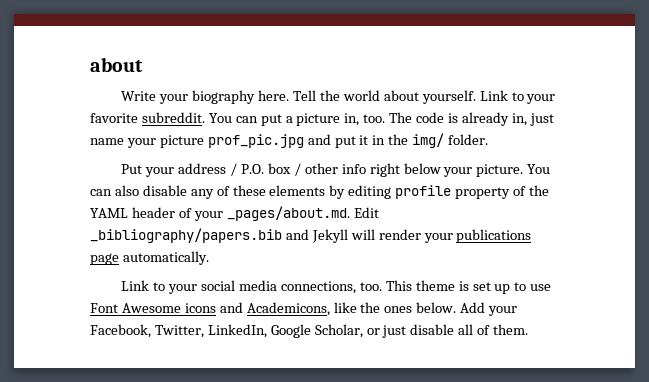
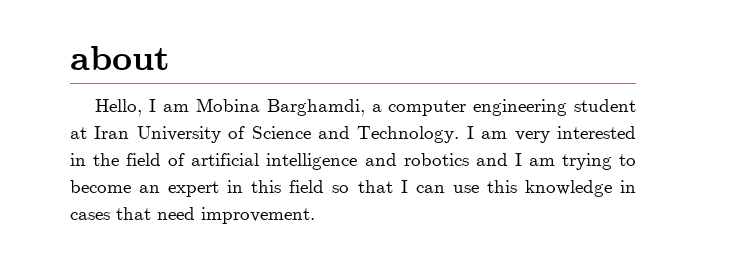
- Write your biography here. Tell the world about yourself. Link to your favorite subreddit. You can put a picture in, too. The code is already in, just name your picture prof_pic.jpg and put it in the img/ folder.
- Put your address / P.O. box / other info right below your picture. You can also disable any of these elements by editing profile property of the YAML header of your _pages/about.md. Edit _bibliography/papers.bib and Jekyll will render your publications page automatically.
- Link to your social media connections, too. This theme is set up to use Font Awesome icons and Academicons, like the ones below. Add your Facebook, Twitter, LinkedIn, Google Scholar, or just disable all of them.
+ Hello, I am Mobina Barghamdi, a computer engineering student at Iran University of Science and Technology. I am very interested in the field of artificial intelligence and robotics and I am trying to become an expert in this field so that I can use this knowledge in cases that need improvement.

